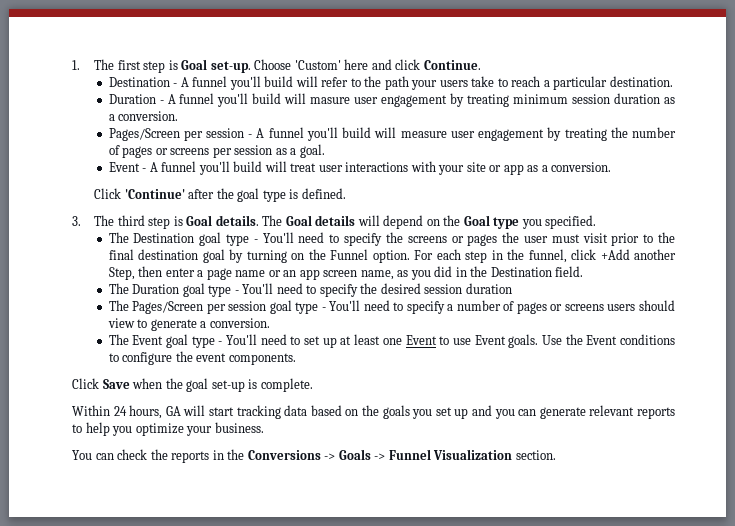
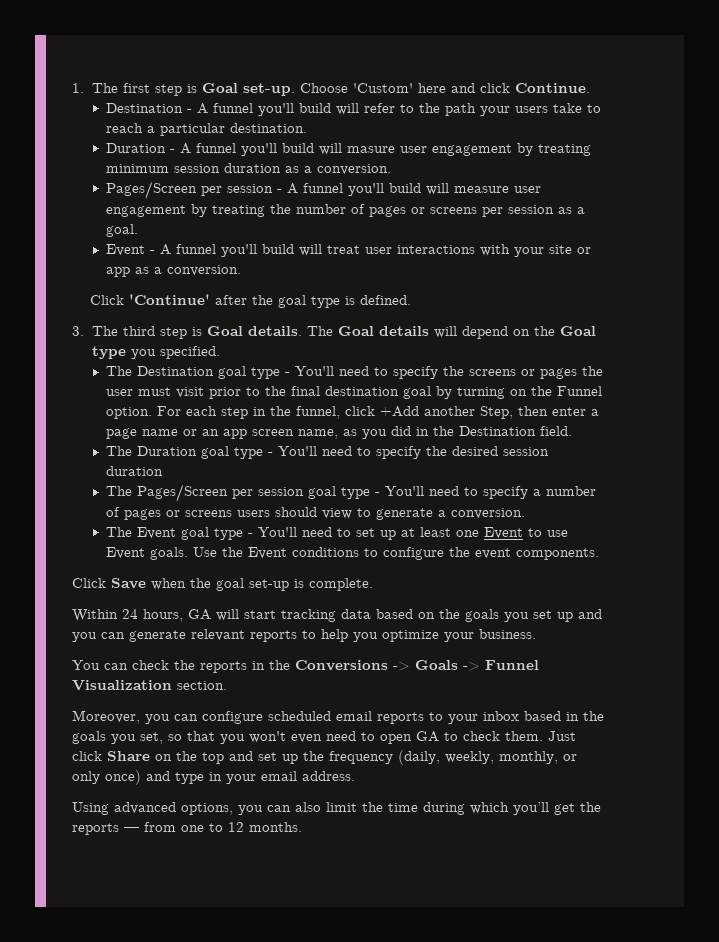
+ Moreover, you can configure scheduled email reports to your inbox based in the goals you set, so that you won't even need to open GA to check them. Just click Share on the top and set up the frequency (daily, weekly, monthly, or only once) and type in your email address.
+ Using advanced options, you can also limit the time during which you’ll get the reports — from one to 12 months.

